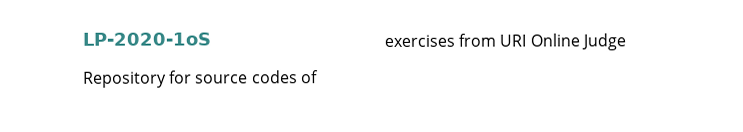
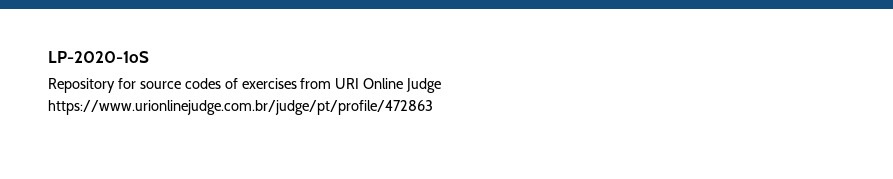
+ https://www.urionlinejudge.com.br/judge/pt/profile/472863

